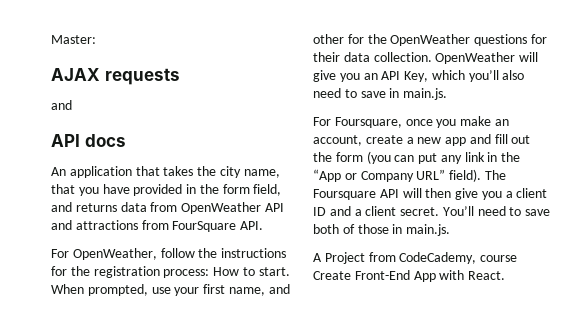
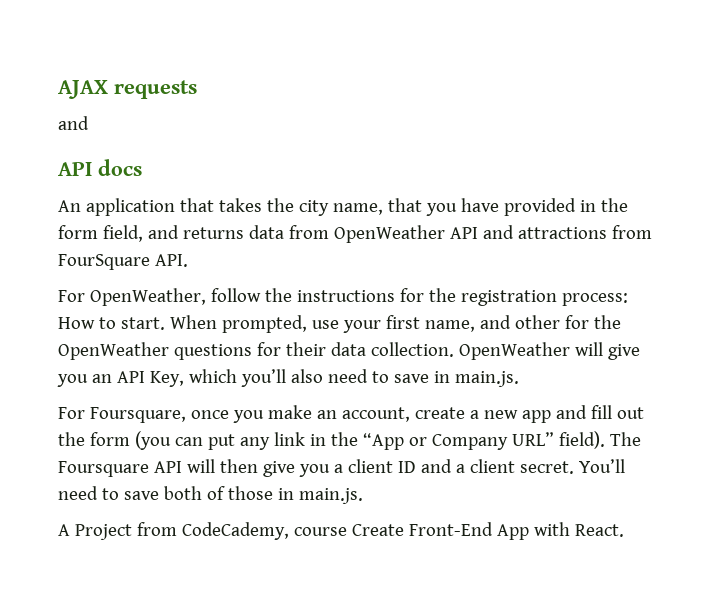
- Master:

